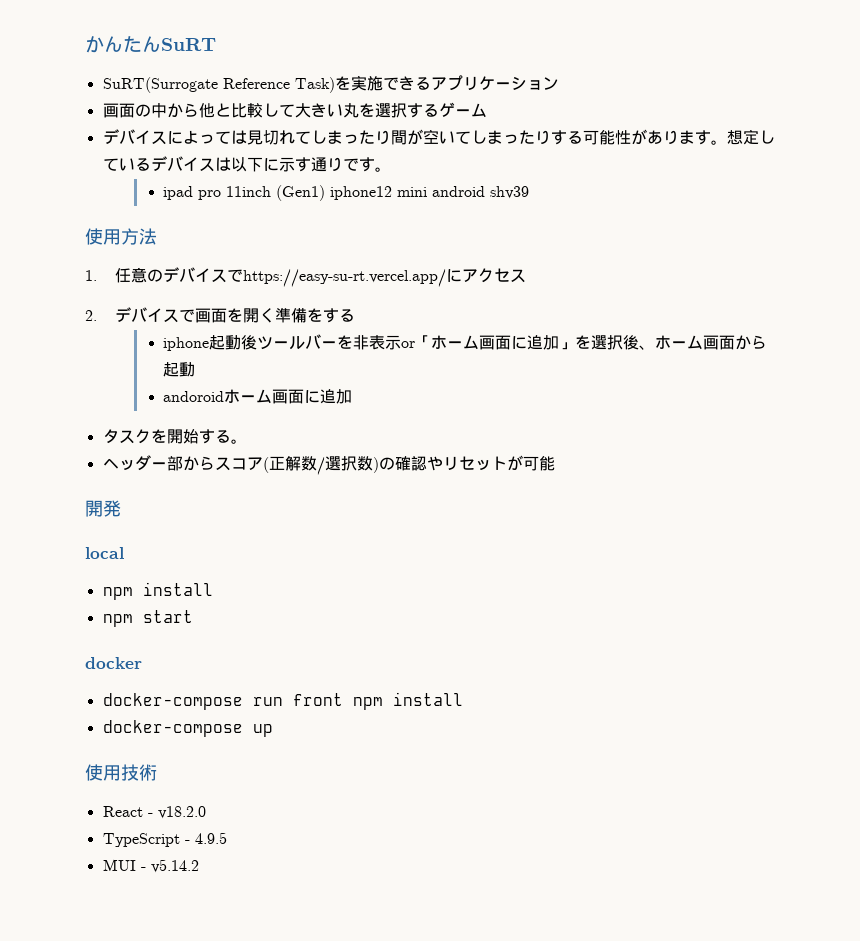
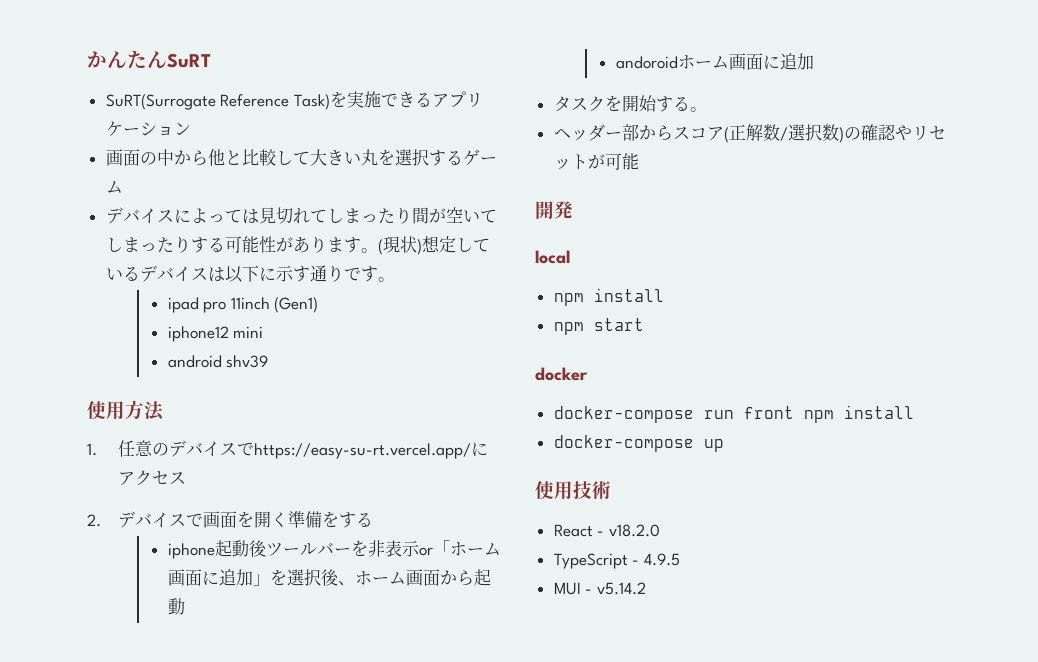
- 想定しているデバイスは以下に示す通りです。
+ (現状)想定しているデバイスは以下に示す通りです。
- ipad pro 11inch (Gen1) iphone12 mini android shv39
+ ipad pro 11inch (Gen1)
+ iphone12 mini
+ android shv39

